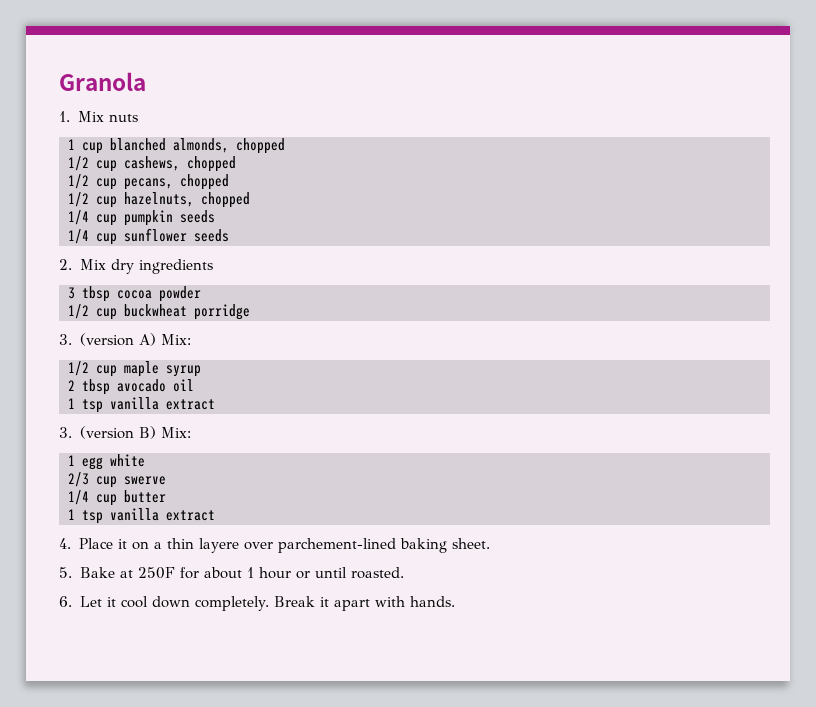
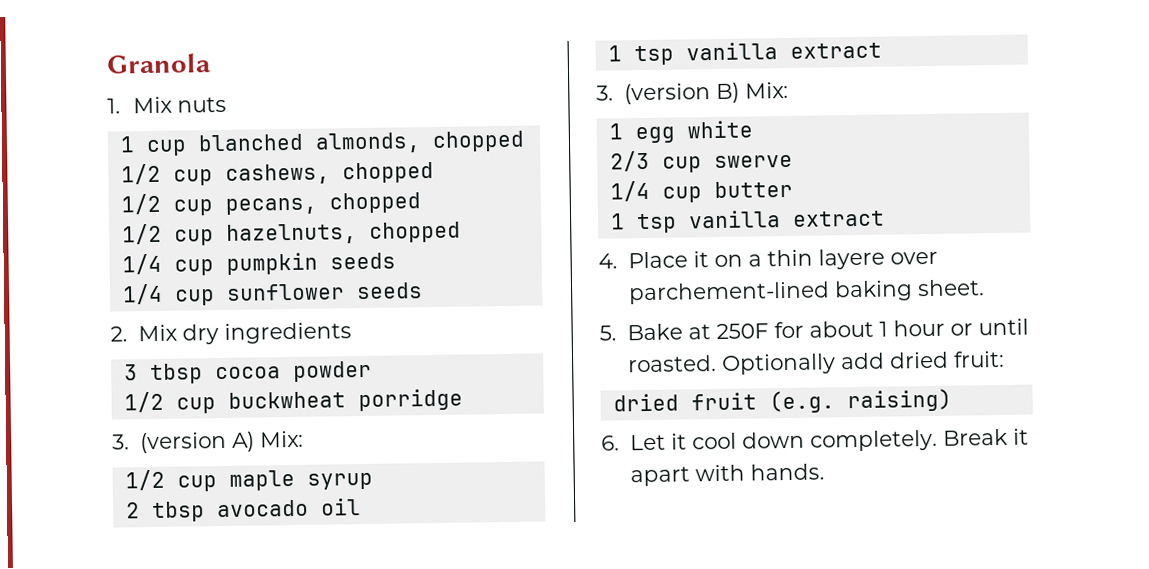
+ Optionally add dried fruit:
+ dried fruit (e.g. raising)

